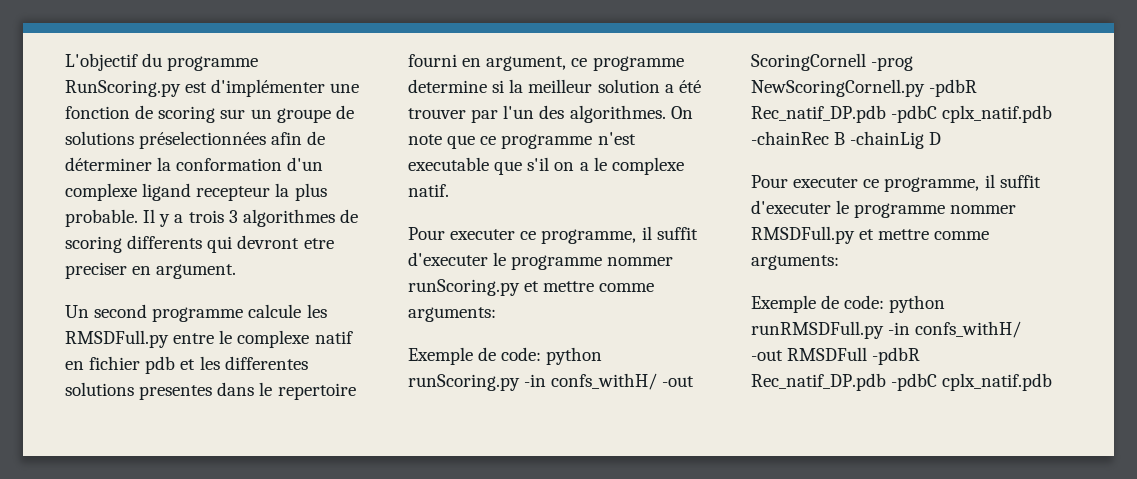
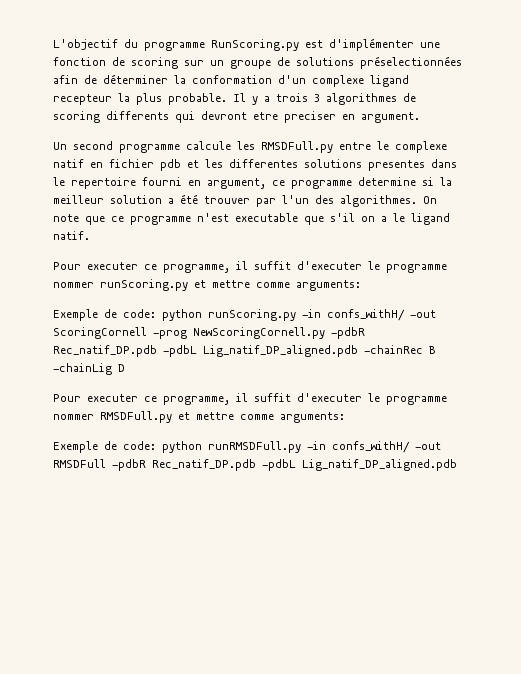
- On note que ce programme n'est executable que s'il on a le complexe natif.
+ On note que ce programme n'est executable que s'il on a le ligand natif.
- Exemple de code: python runScoring.py -in confs_withH/ -out ScoringCornell -prog NewScoringCornell.py -pdbR Rec_natif_DP.pdb -pdbC cplx_natif.pdb -chainRec B -chainLig D
+ Exemple de code: python runScoring.py -in confs_withH/ -out ScoringCornell -prog NewScoringCornell.py -pdbR Rec_natif_DP.pdb -pdbL Lig_natif_DP_aligned.pdb -chainRec B -chainLig D
- Exemple de code: python runRMSDFull.py -in confs_withH/ -out RMSDFull -pdbR Rec_natif_DP.pdb -pdbC cplx_natif.pdb
+ Exemple de code: python runRMSDFull.py -in confs_withH/ -out RMSDFull -pdbR Rec_natif_DP.pdb -pdbL Lig_natif_DP_aligned.pdb

